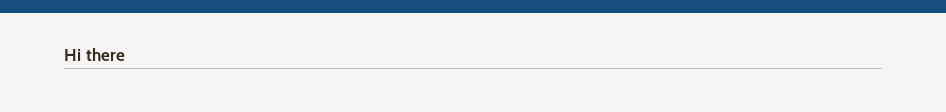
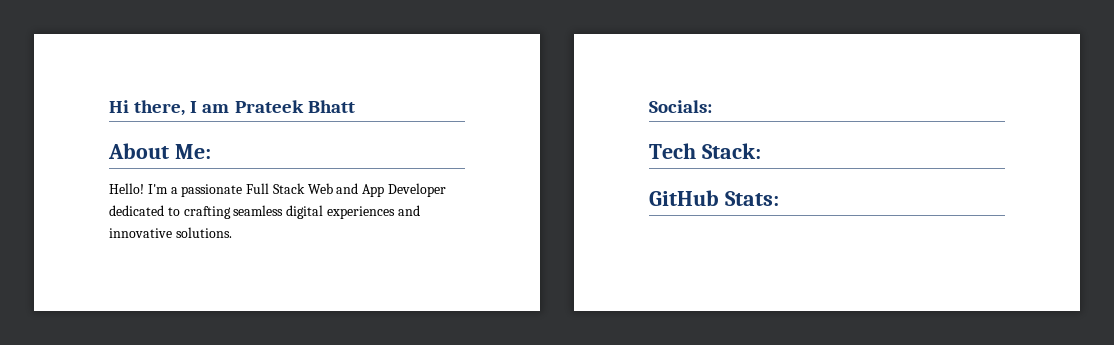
- Hi there
+ Hi there, I am Prateek Bhatt
+ About Me:
+ Hello! I'm a passionate Full Stack Web and App Developer dedicated to crafting seamless digital experiences and innovative solutions.
+ Socials:
+ Tech Stack:
+ GitHub Stats:

